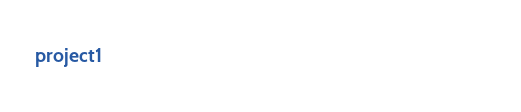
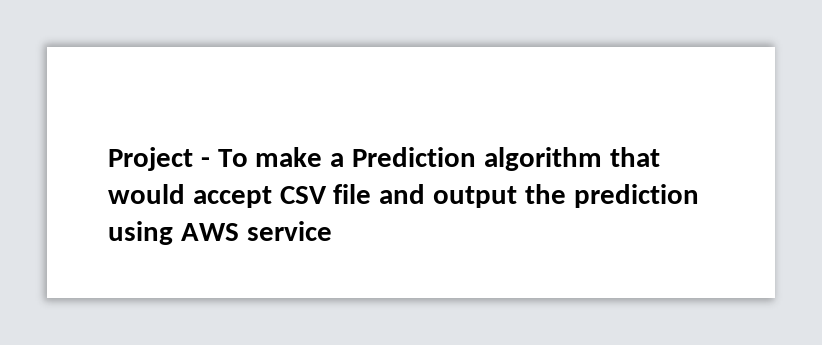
- project1
+ Project - To make a Prediction algorithm that would accept CSV file and output the prediction using AWS service

